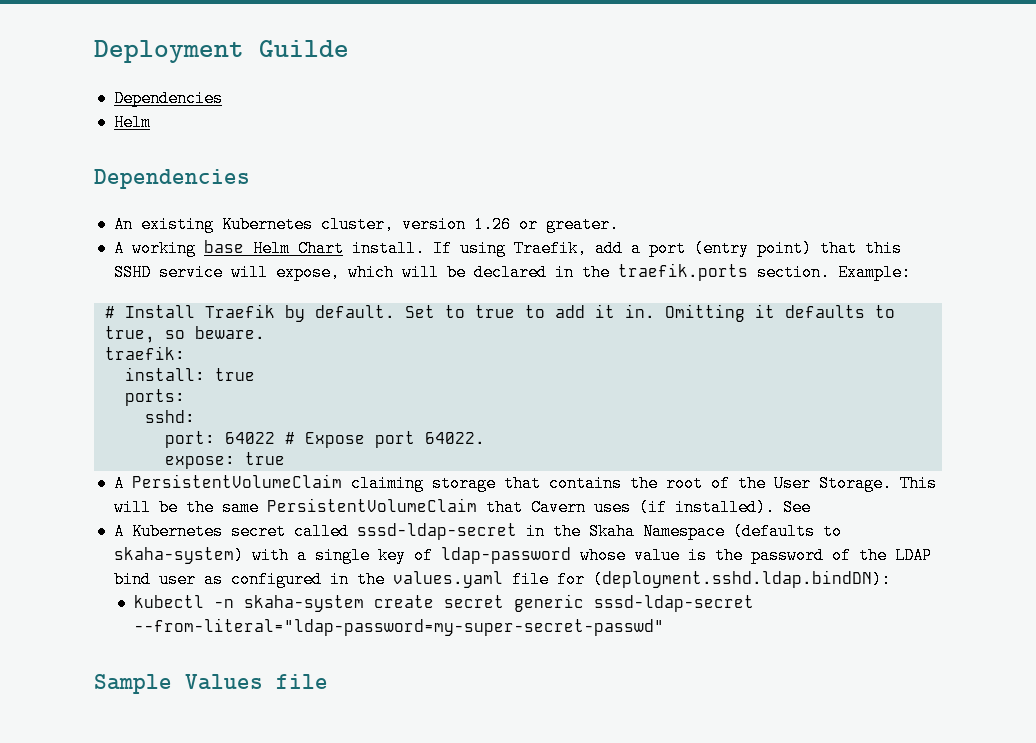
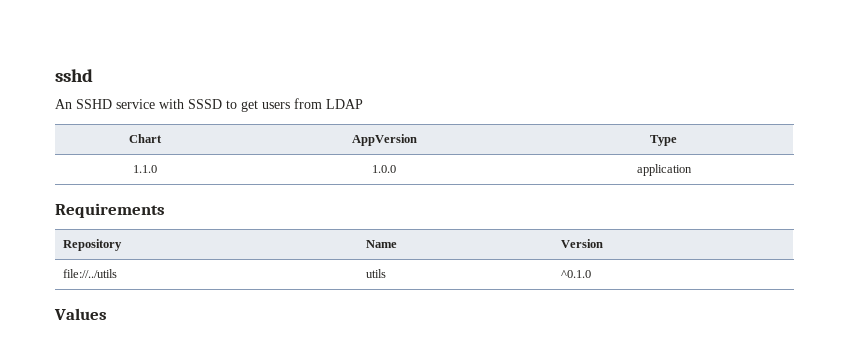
- Deployment Guilde
- Dependencies
- Helm
- Dependencies
- An existing Kubernetes cluster, version 1.26 or greater.
- A working base Helm Chart install. If using Traefik, add a port (entry point) that this SSHD service will expose, which will be declared in the traefik.ports section. Example:
- # Install Traefik by default. Set to true to add it in. Omitting it defaults to true, so beware.
- traefik:
- install: true
- ports:
- sshd:
- port: 64022 # Expose port 64022.
- expose: true
- A PersistentVolumeClaim claiming storage that contains the root of the User Storage. This will be the same PersistentVolumeClaim that Cavern uses (if installed). See
- A Kubernetes secret called sssd-ldap-secret in the Skaha Namespace (defaults to skaha-system) with a single key of ldap-password whose value is the password of the LDAP bind user as configured in the values.yaml file for (deployment.sshd.ldap.bindDN):
- kubectl -n skaha-system create secret generic sssd-ldap-secret --from-literal="ldap-password=my-super-secret-passwd"
- Sample Values file
+ sshd
+ An SSHD service with SSSD to get users from LDAP
+ Chart | AppVersion | Type
+ 1.1.0 | 1.0.0 | application
+ Requirements
+ Repository | Name | Version
+ file://../utils | utils | ^0.1.0
+ Values

